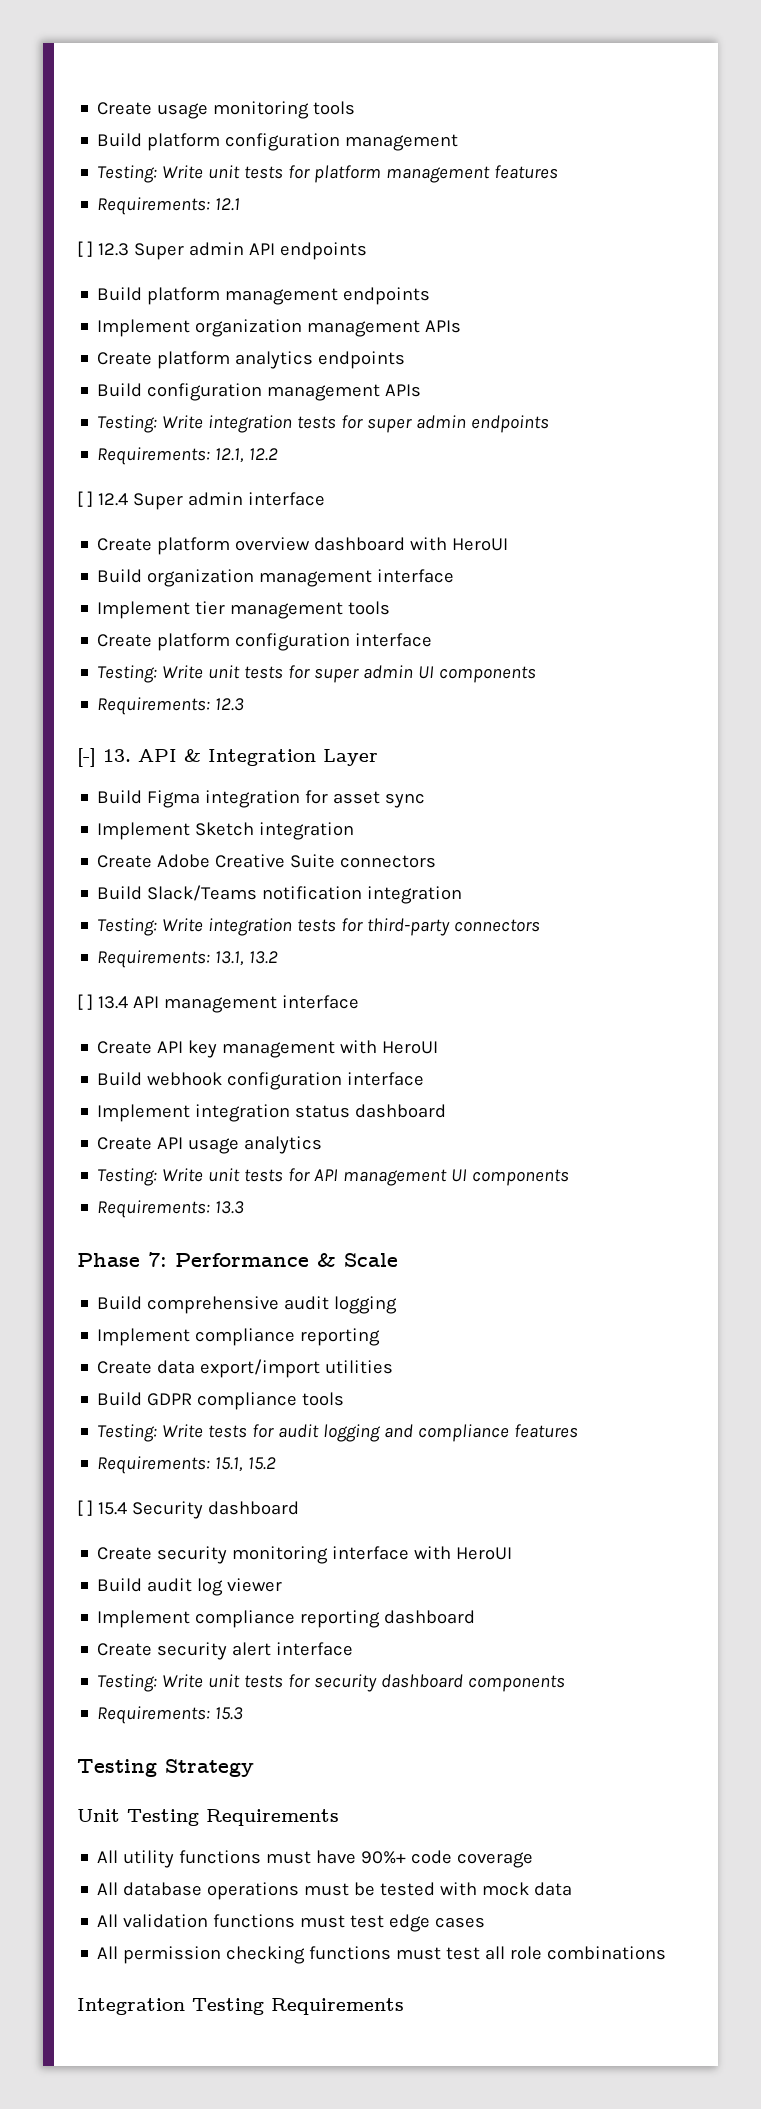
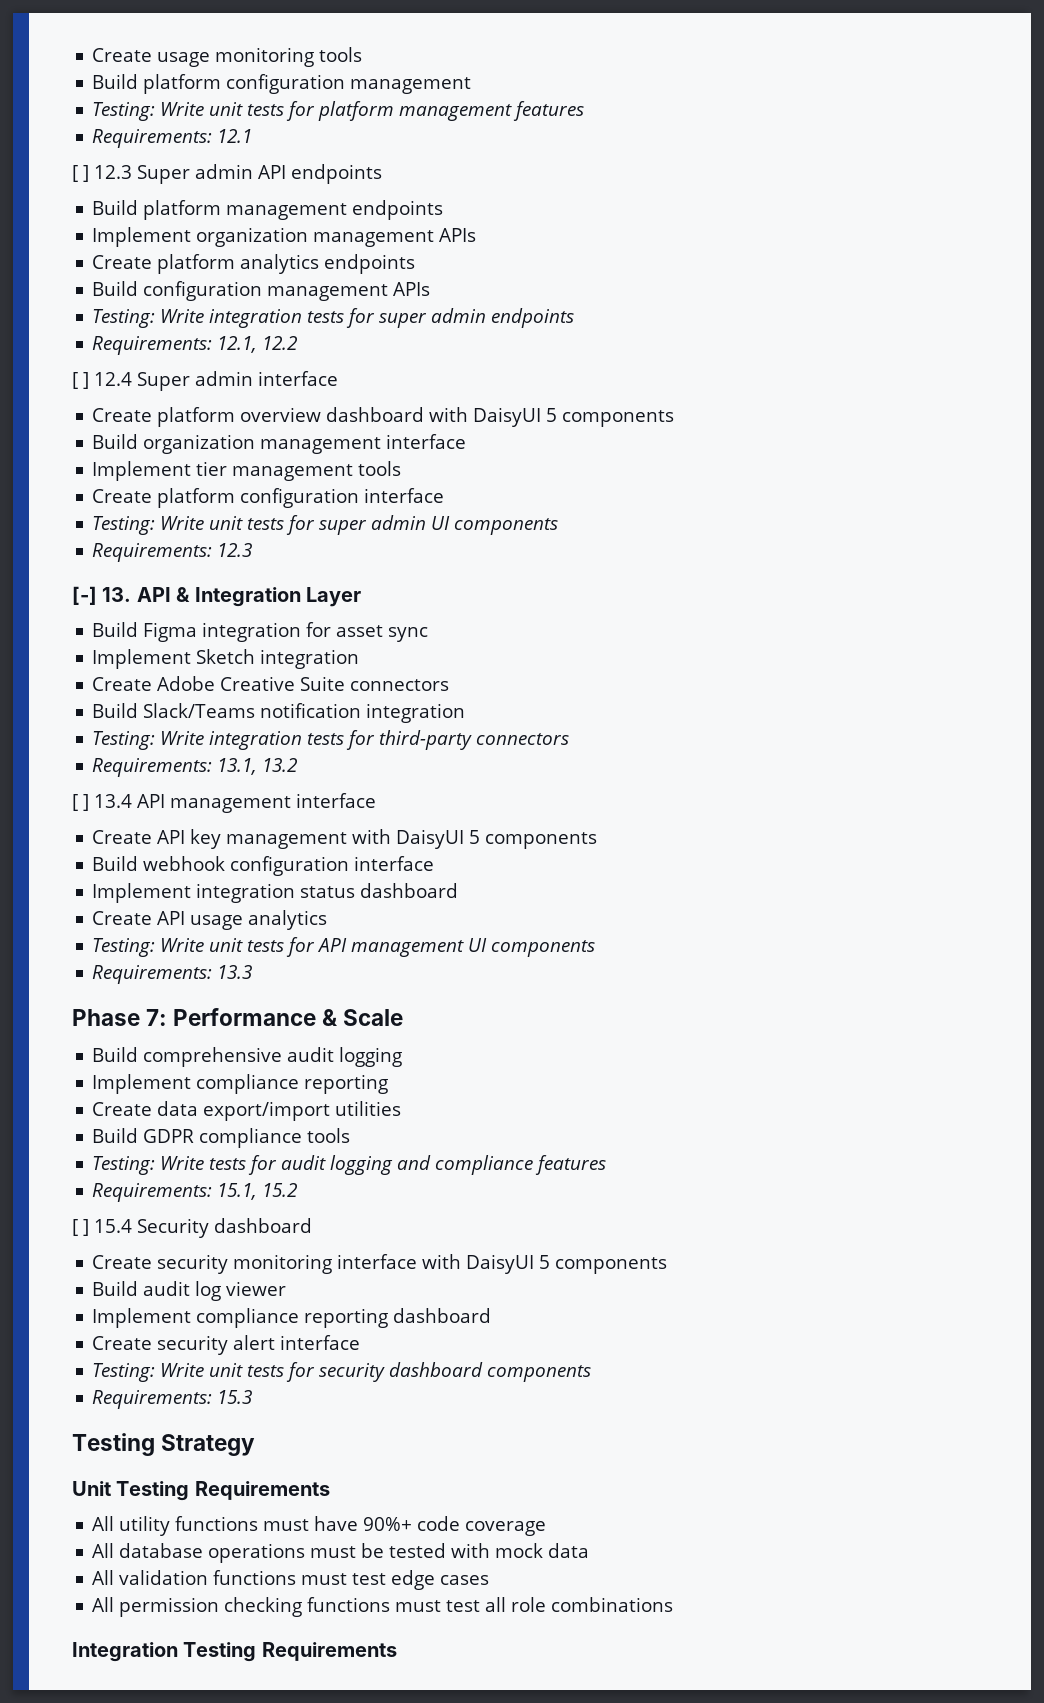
- Create platform overview dashboard with HeroUI
+ Create platform overview dashboard with DaisyUI 5 components
- Create API key management with HeroUI
+ Create API key management with DaisyUI 5 components
- Create security monitoring interface with HeroUI
+ Create security monitoring interface with DaisyUI 5 components

